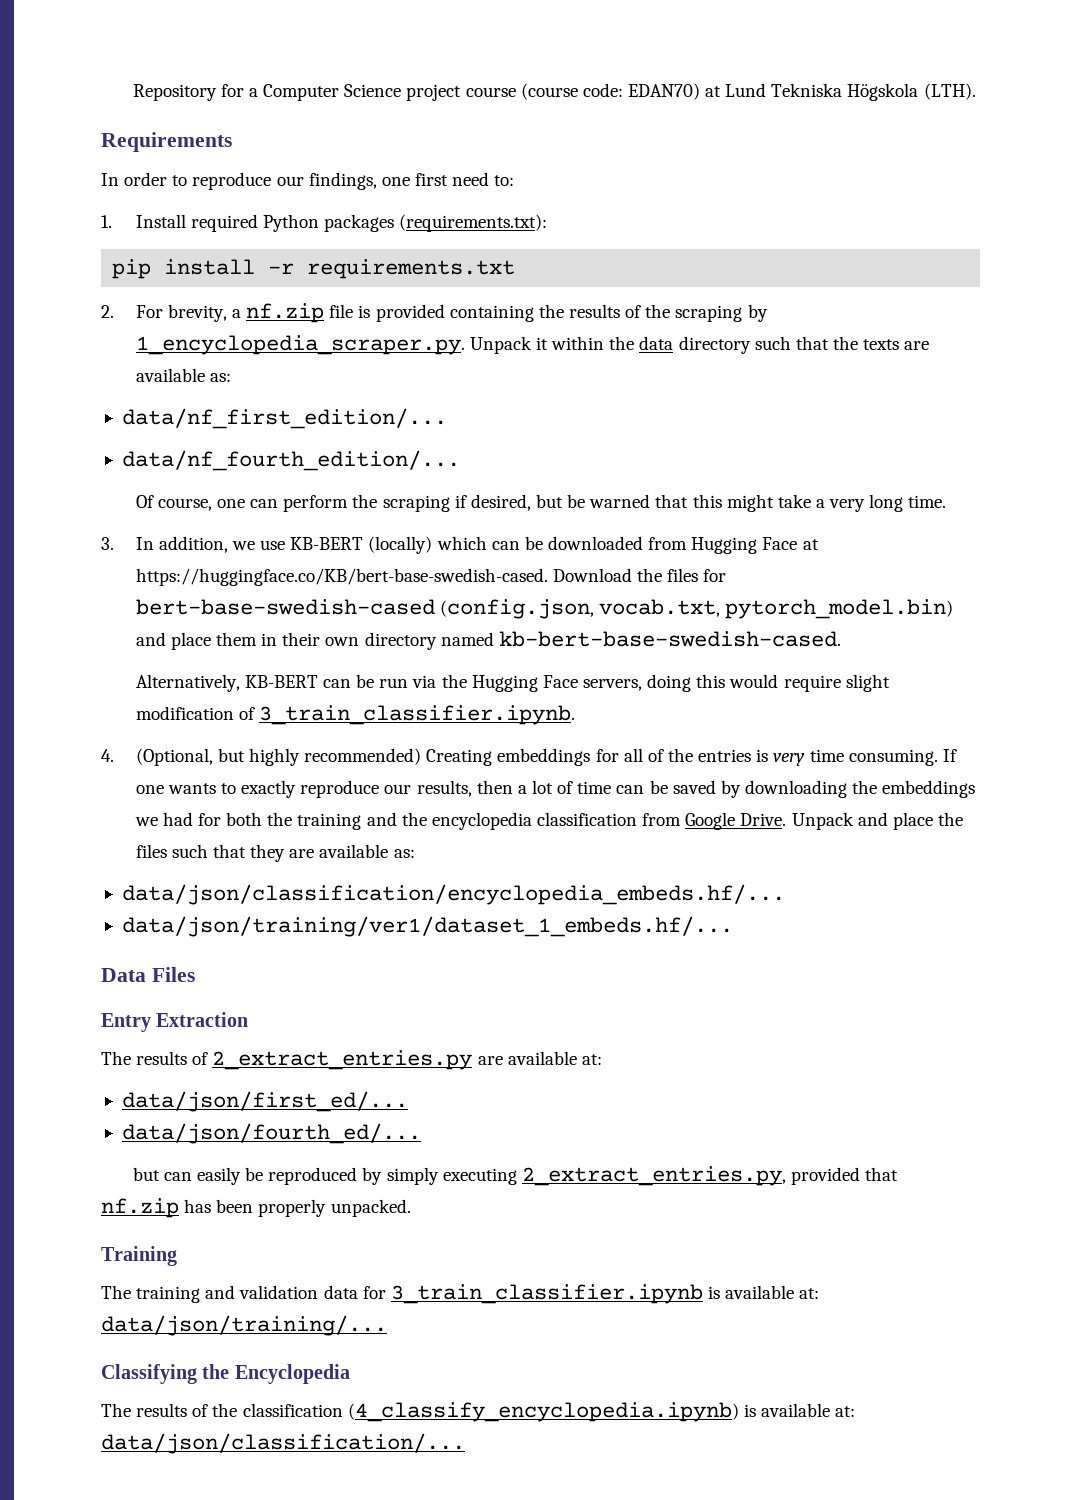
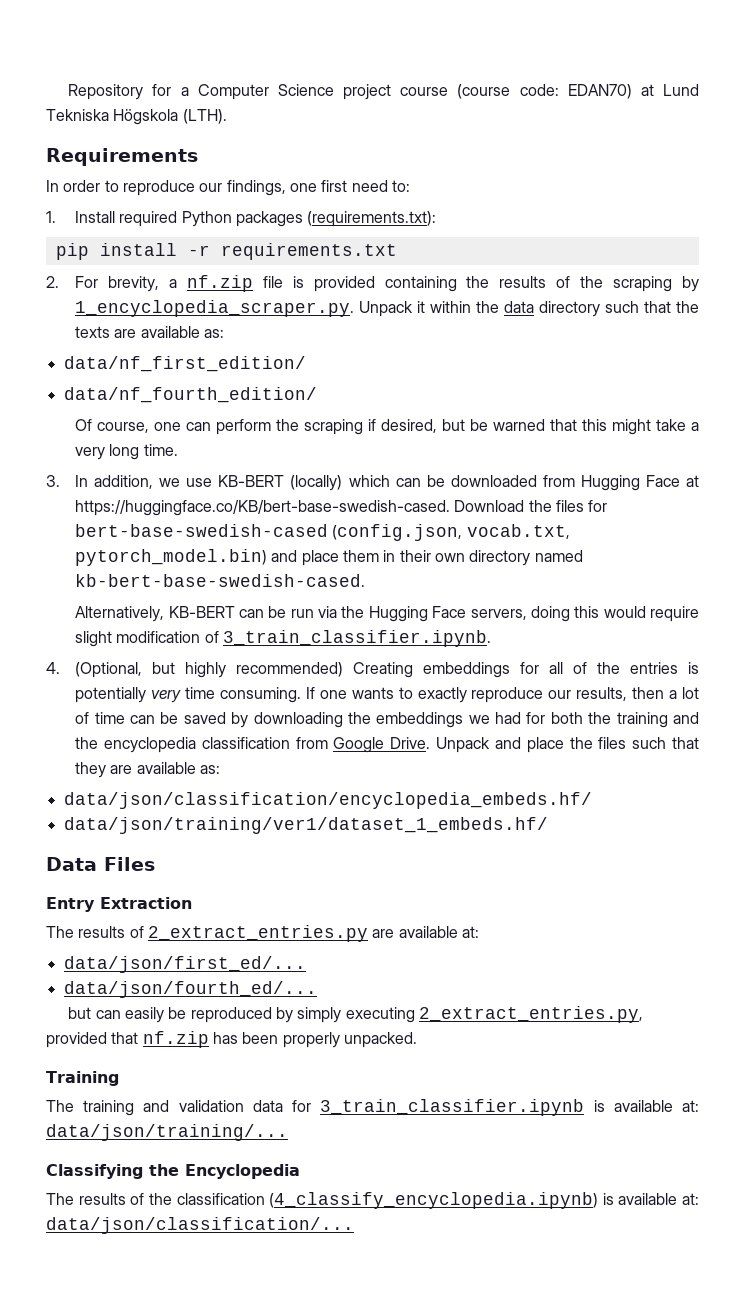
- data/nf_first_edition/...
- data/nf_fourth_edition/...
+ data/nf_first_edition/
+ data/nf_fourth_edition/
- 4. (Optional, but highly recommended) Creating embeddings for all of the entries is very time consuming.
+ 4. (Optional, but highly recommended) Creating embeddings for all of the entries is potentially very time consuming.
- data/json/classification/encyclopedia_embeds.hf/...
- data/json/training/ver1/dataset_1_embeds.hf/...
+ data/json/classification/encyclopedia_embeds.hf/
+ data/json/training/ver1/dataset_1_embeds.hf/

